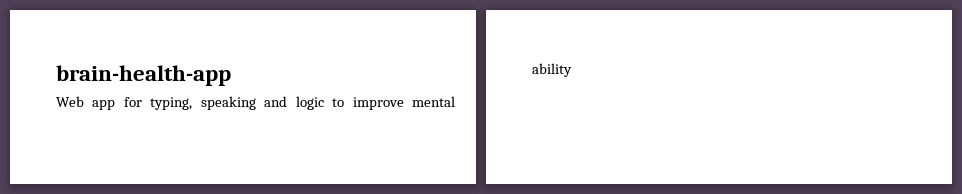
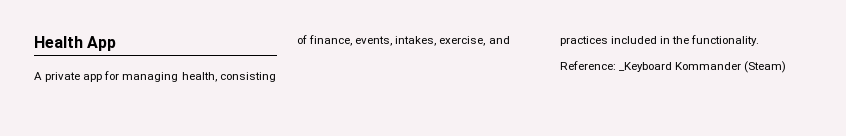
- brain-health-app
- Web app for typing, speaking and logic to improve mental ability
+ Health App
+ A private app for managing health, consisting of finance, events, intakes, exercise, and practices included in the functionality.
+ Reference: _Keyboard Kommander (Steam)

